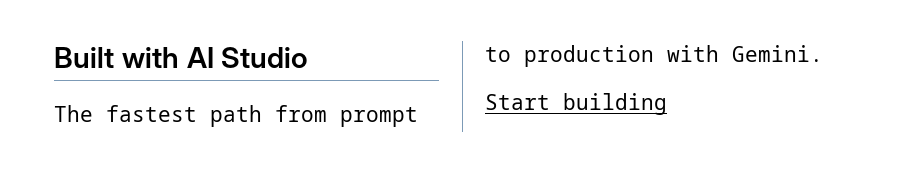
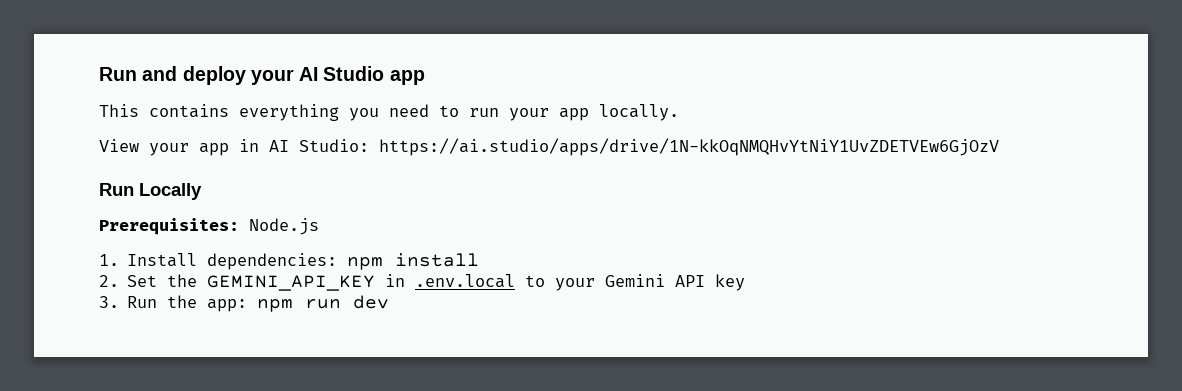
- Built with AI Studio
- The fastest path from prompt to production with Gemini.
- Start building
+ Run and deploy your AI Studio app
+ This contains everything you need to run your app locally.
+ View your app in AI Studio: https://ai.studio/apps/drive/1N-kkOqNMQHvYtNiY1UvZDETVEw6GjOzV
+ Run Locally
+ Prerequisites: Node.js
+ 1. Install dependencies: npm install
+ 2. Set the GEMINI_API_KEY in .env.local to your Gemini API key
+ 3. Run the app: npm run dev

